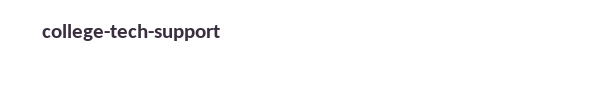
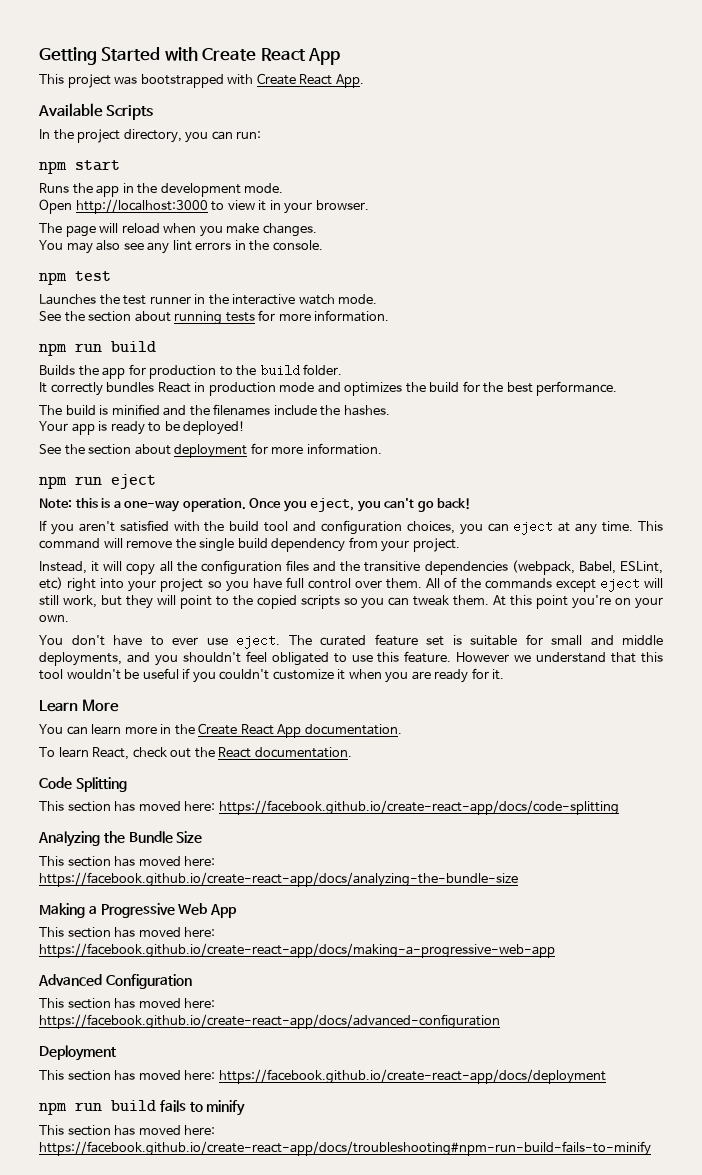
- college-tech-support
+ Getting Started with Create React App
+ This project was bootstrapped with Create React App.
+ Available Scripts
+ In the project directory, you can run:
+ npm start
+ Runs the app in the development mode.
+ Open http://localhost:3000 to view it in your browser.
+ The page will reload when you make changes.
+ You may also see any lint errors in the console.
+ npm test
+ Launches the test runner in the interactive watch mode.
+ See the section about running tests for more information.
+ npm run build
+ Builds the app for production to the build folder.
+ It correctly bundles React in production mode and optimizes the build for the best performance.
+ The build is minified and the filenames include the hashes.
+ Your app is ready to be deployed!
+ See the section about deployment for more information.
+ npm run eject
+ Note: this is a one-way operation. Once you eject, you can't go back!
+ If you aren't satisfied with the build tool and configuration choices, you can eject at any time. This command will remove the single build dependency from your project.
+ Instead, it will copy all the configuration files and the transitive dependencies (webpack, Babel, ESLint, etc) right into your project so you have full control over them. All of the commands except eject will still work, but they will point to the copied scripts so you can tweak them. At this point you're on your own.
+ You don't have to ever use eject. The curated feature set is suitable for small and middle deployments, and you shouldn't feel obligated to use this feature. However we understand that this tool wouldn't be useful if you couldn't customize it when you are ready for it.
+ Learn More
+ You can learn more in the Create React App documentation.
+ To learn React, check out the React documentation.
+ Code Splitting
+ This section has moved here: https://facebook.github.io/create-react-app/docs/code-splitting
+ Analyzing the Bundle Size
+ This section has moved here: https://facebook.github.io/create-react-app/docs/analyzing-the-bundle-size
+ Making a Progressive Web App
+ This section has moved here: https://facebook.github.io/create-react-app/docs/making-a-progressive-web-app
+ Advanced Configuration
+ This section has moved here: https://facebook.github.io/create-react-app/docs/advanced-configuration
+ Deployment
+ This section has moved here: https://facebook.github.io/create-react-app/docs/deployment
+ npm run build fails to minify
+ This section has moved here: https://facebook.github.io/create-react-app/docs/troubleshooting#npm-run-build-fails-to-minify

